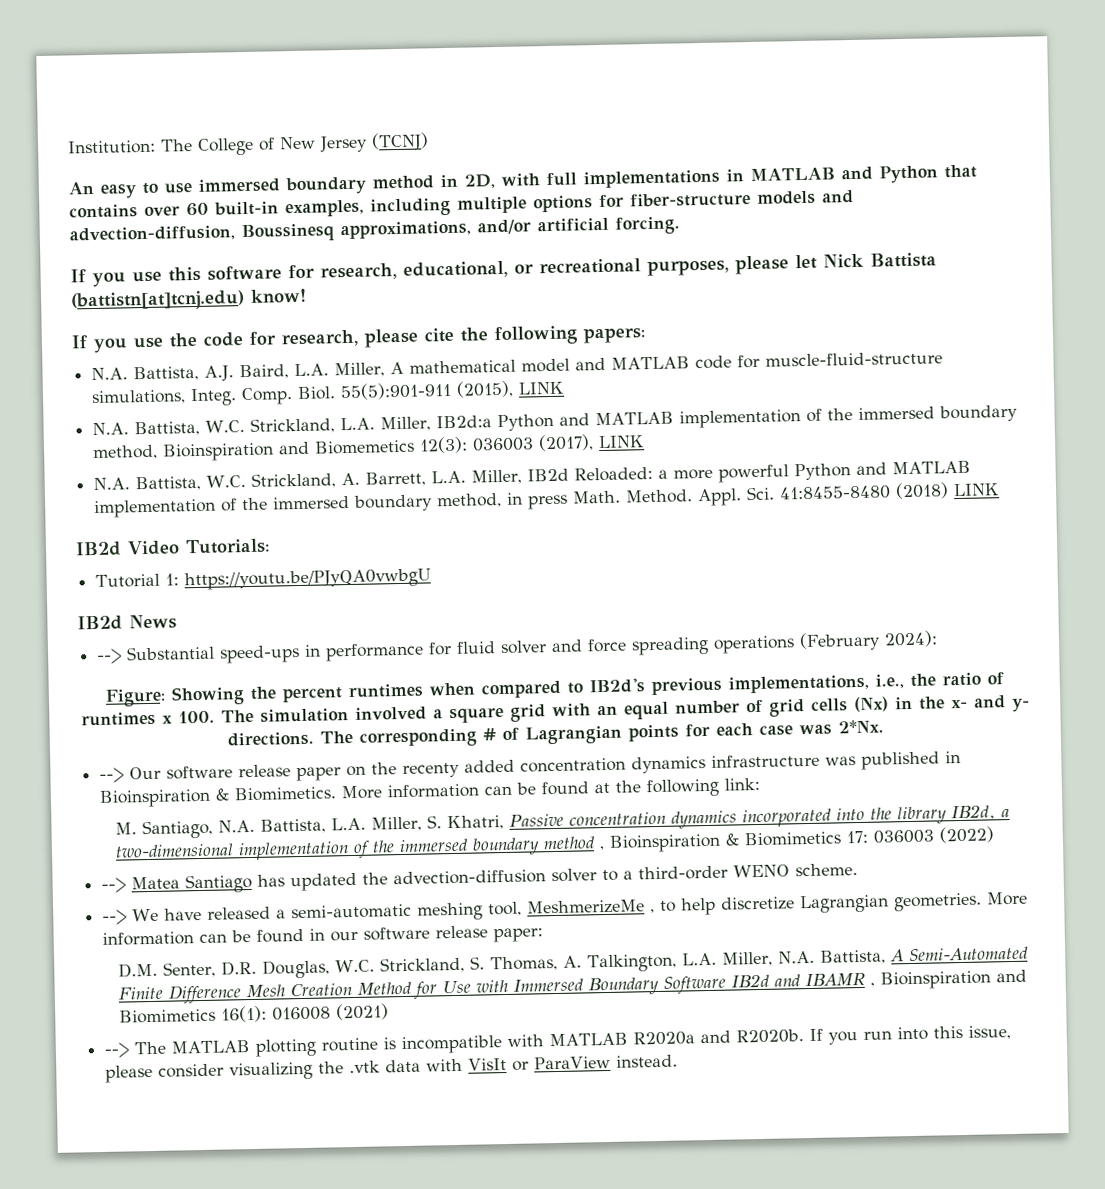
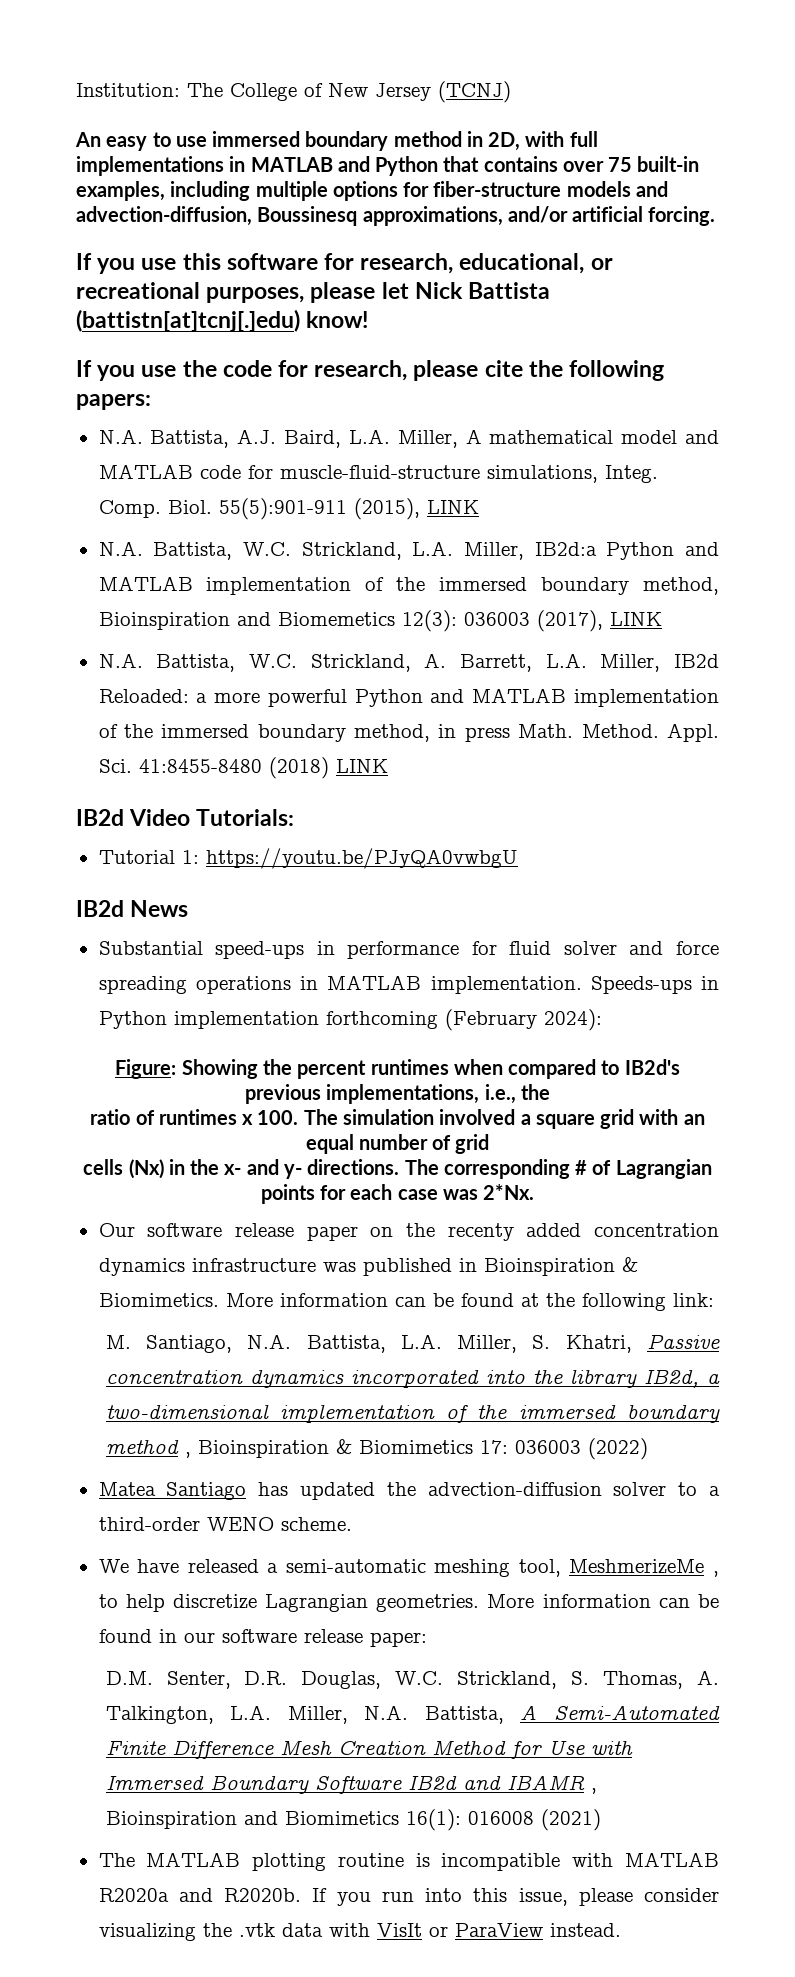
- An easy to use immersed boundary method in 2D, with full implementations in MATLAB and Python that contains over 60 built-in examples, including multiple options for fiber-structure models and advection-diffusion, Boussinesq approximations, and/or artificial forcing.
+ An easy to use immersed boundary method in 2D, with full implementations in MATLAB and Python that contains over 75 built-in examples, including multiple options for fiber-structure models and advection-diffusion, Boussinesq approximations, and/or artificial forcing.
- If you use this software for research, educational, or recreational purposes, please let Nick Battista (battistn[at]tcnj.edu) know!
+ If you use this software for research, educational, or recreational purposes, please let Nick Battista (battistn[at]tcnj[.]edu) know!
- --> Substantial speed-ups in performance for fluid solver and force spreading operations (February 2024):
+ Substantial speed-ups in performance for fluid solver and force spreading operations in MATLAB implementation. Speeds-ups in Python implementation forthcoming (February 2024):
- Figure: Showing the percent runtimes when compared to IB2d's previous implementations, i.e., the ratio of runtimes x 100. The simulation involved a square grid with an equal number of grid cells (Nx) in the x- and y- directions.
+ Figure: Showing the percent runtimes when compared to IB2d's previous implementations, i.e., the
+ ratio of runtimes x 100. The simulation involved a square grid with an equal number of grid
+ cells (Nx) in the x- and y- directions.
- --> Our software release paper on the recenty added concentration dynamics infrastructure was published in Bioinspiration & Biomimetics.
+ Our software release paper on the recenty added concentration dynamics infrastructure was published in Bioinspiration & Biomimetics.
- --> Matea Santiago has updated the advection-diffusion solver to a third-order WENO scheme.
+ Matea Santiago has updated the advection-diffusion solver to a third-order WENO scheme.
- --> We have released a semi-automatic meshing tool, MeshmerizeMe , to help discretize Lagrangian geometries.
+ We have released a semi-automatic meshing tool, MeshmerizeMe , to help discretize Lagrangian geometries.
- --> The MATLAB plotting routine is incompatible with MATLAB R2020a and R2020b.
+ The MATLAB plotting routine is incompatible with MATLAB R2020a and R2020b.

